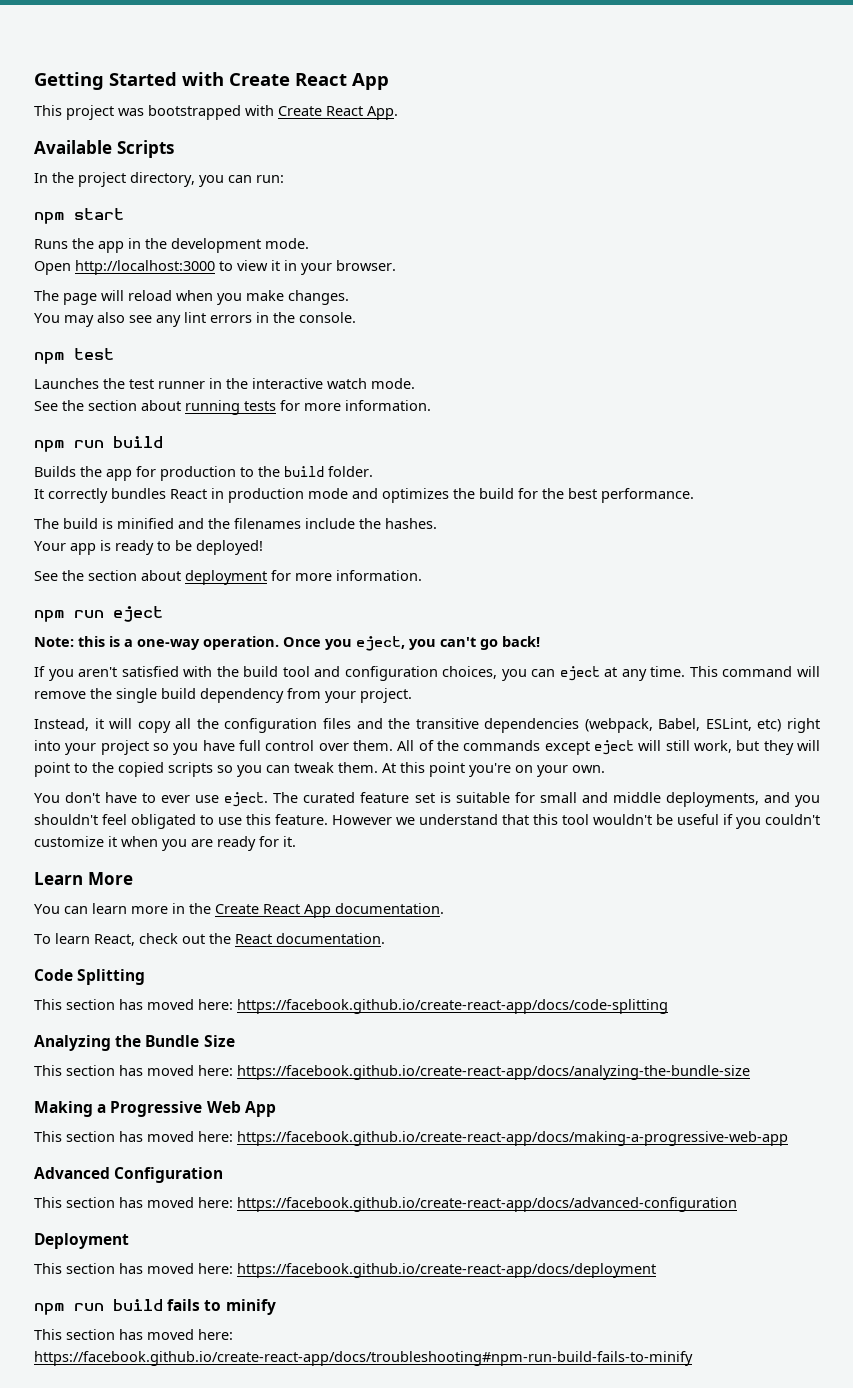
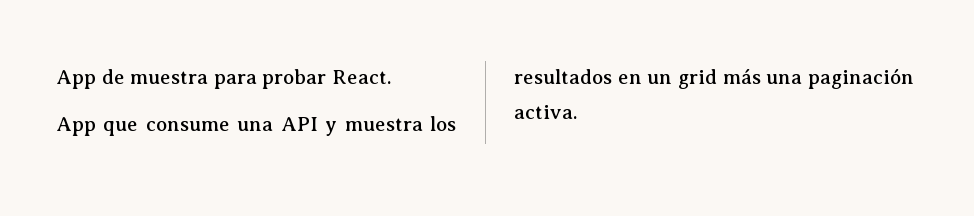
- Getting Started with Create React App
- This project was bootstrapped with Create React App.
- Available Scripts
- In the project directory, you can run:
- npm start
- Runs the app in the development mode.
- Open http://localhost:3000 to view it in your browser.
- The page will reload when you make changes.
- You may also see any lint errors in the console.
- npm test
- Launches the test runner in the interactive watch mode.
- See the section about running tests for more information.
- npm run build
- Builds the app for production to the build folder.
- It correctly bundles React in production mode and optimizes the build for the best performance.
- The build is minified and the filenames include the hashes.
- Your app is ready to be deployed!
- See the section about deployment for more information.
- npm run eject
- Note: this is a one-way operation. Once you eject, you can't go back!
- If you aren't satisfied with the build tool and configuration choices, you can eject at any time. This command will remove the single build dependency from your project.
- Instead, it will copy all the configuration files and the transitive dependencies (webpack, Babel, ESLint, etc) right into your project so you have full control over them. All of the commands except eject will still work, but they will point to the copied scripts so you can tweak them. At this point you're on your own.
- You don't have to ever use eject. The curated feature set is suitable for small and middle deployments, and you shouldn't feel obligated to use this feature. However we understand that this tool wouldn't be useful if you couldn't customize it when you are ready for it.
- Learn More
- You can learn more in the Create React App documentation.
- To learn React, check out the React documentation.
- Code Splitting
- This section has moved here: https://facebook.github.io/create-react-app/docs/code-splitting
- Analyzing the Bundle Size
- This section has moved here: https://facebook.github.io/create-react-app/docs/analyzing-the-bundle-size
- Making a Progressive Web App
- This section has moved here: https://facebook.github.io/create-react-app/docs/making-a-progressive-web-app
- Advanced Configuration
- This section has moved here: https://facebook.github.io/create-react-app/docs/advanced-configuration
- Deployment
- This section has moved here: https://facebook.github.io/create-react-app/docs/deployment
- npm run build fails to minify
- This section has moved here: https://facebook.github.io/create-react-app/docs/troubleshooting#npm-run-build-fails-to-minify
+ App de muestra para probar React.
+ App que consume una API y muestra los resultados en un grid más una paginación activa.

